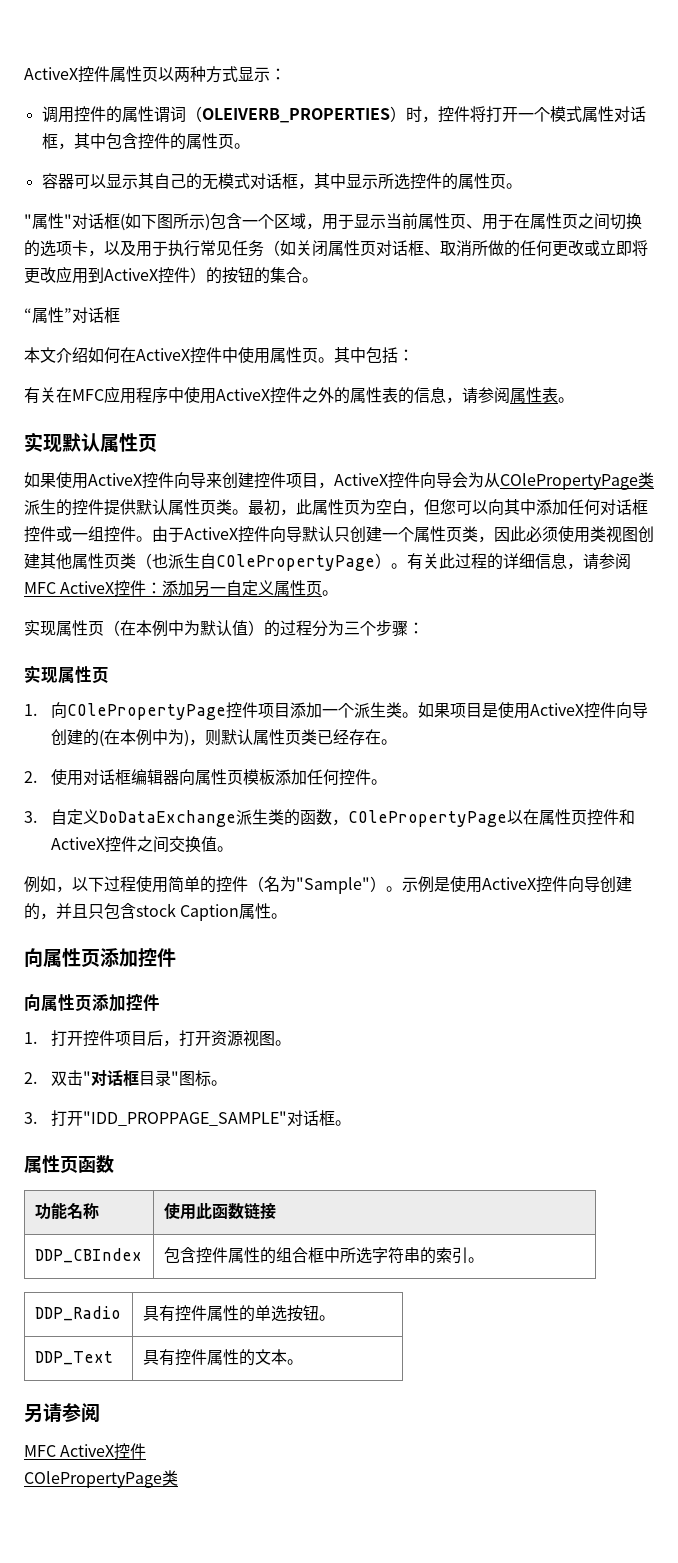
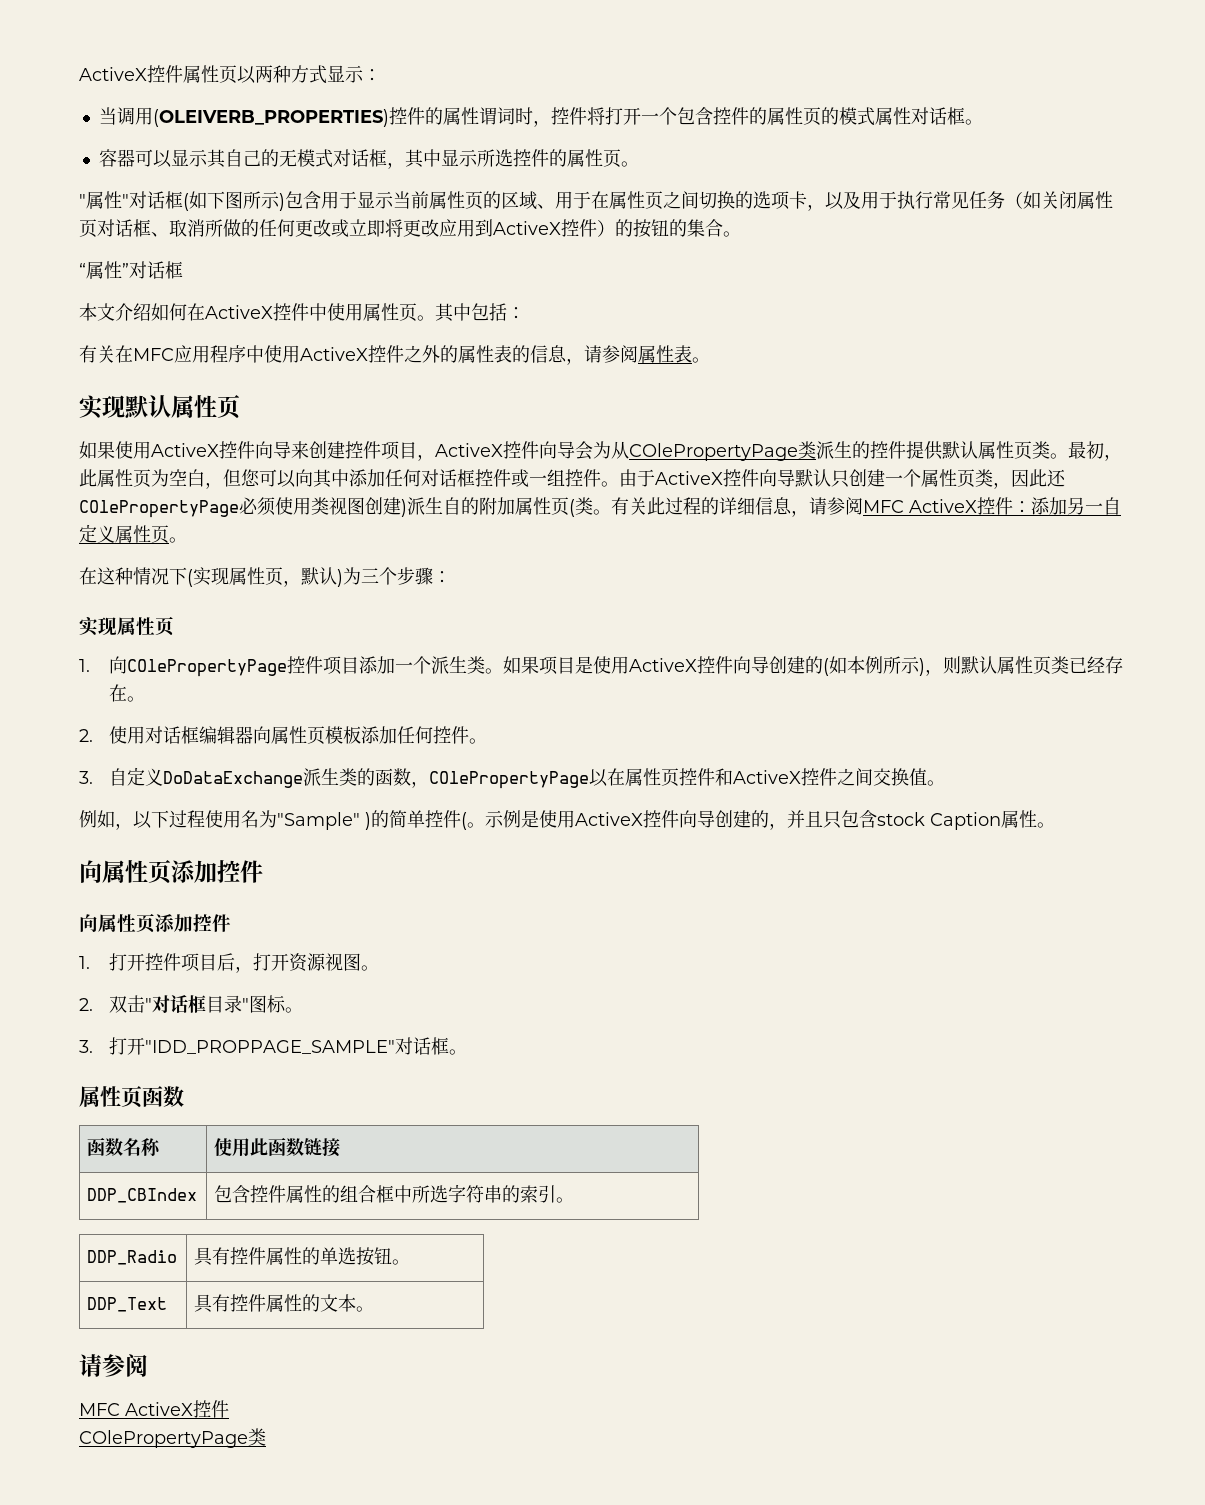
- 调用控件的属性谓词（OLEIVERB_PROPERTIES）时，控件将打开一个模式属性对话框，其中包含控件的属性页。
+ 当调用(OLEIVERB_PROPERTIES)控件的属性谓词时，控件将打开一个包含控件的属性页的模式属性对话框。
- "属性"对话框(如下图所示)包含一个区域，用于显示当前属性页、用于在属性页之间切换的选项卡，以及用于执行常见任务（如关闭属性页对话框、取消所做的任何更改或立即将更改应用到ActiveX控件）的按钮的集合。
+ "属性"对话框(如下图所示)包含用于显示当前属性页的区域、用于在属性页之间切换的选项卡，以及用于执行常见任务（如关闭属性页对话框、取消所做的任何更改或立即将更改应用到ActiveX控件）的按钮的集合。
- 由于ActiveX控件向导默认只创建一个属性页类，因此必须使用类视图创建其他属性页类（也派生自COlePropertyPage）。
+ 由于ActiveX控件向导默认只创建一个属性页类，因此还COlePropertyPage必须使用类视图创建)派生自的附加属性页(类。
- 实现属性页（在本例中为默认值）的过程分为三个步骤：
+ 在这种情况下(实现属性页，默认)为三个步骤：
- 如果项目是使用ActiveX控件向导创建的(在本例中为)，则默认属性页类已经存在。
+ 如果项目是使用ActiveX控件向导创建的(如本例所示)，则默认属性页类已经存在。
- 例如，以下过程使用简单的控件（名为"Sample"）。
+ 例如，以下过程使用名为"Sample" )的简单控件(。
- 功能名称 | 使用此函数链接
+ 函数名称 | 使用此函数链接
  DDP_Text | 具有控件属性的文本。
- 另请参阅
+ 请参阅

